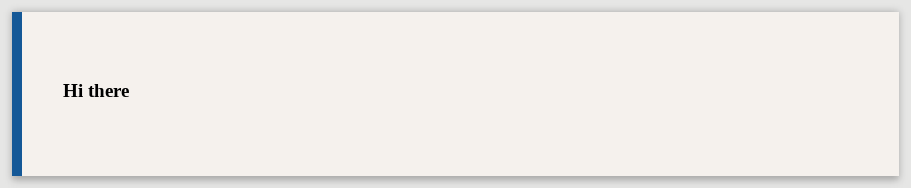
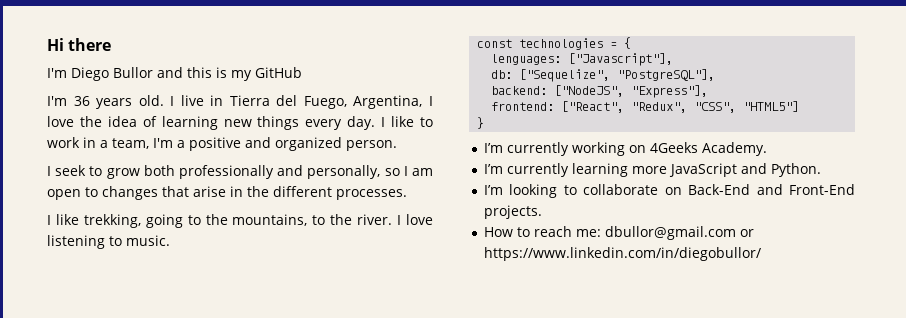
+ I'm Diego Bullor and this is my GitHub
+ I'm 36 years old. I live in Tierra del Fuego, Argentina, I love the idea of learning new things every day. I like to work in a team, I'm a positive and organized person.
+ I seek to grow both professionally and personally, so I am open to changes that arise in the different processes.
+ I like trekking, going to the mountains, to the river. I love listening to music.
+ const technologies = {
+ lenguages: ["Javascript"],
+ db: ["Sequelize", "PostgreSQL"],
+ backend: ["NodeJS", "Express"],
+ frontend: ["React", "Redux", "CSS", "HTML5"]
+ }
+ I’m currently working on 4Geeks Academy.
+ I’m currently learning more JavaScript and Python.
+ I’m looking to collaborate on Back-End and Front-End projects.
+ How to reach me: dbullor@gmail.com or https://www.linkedin.com/in/diegobullor/

